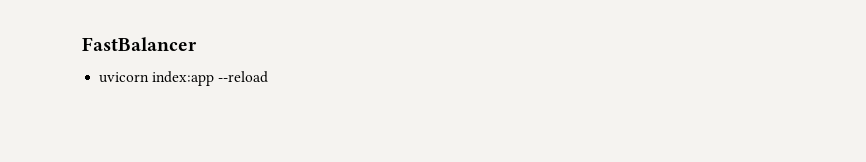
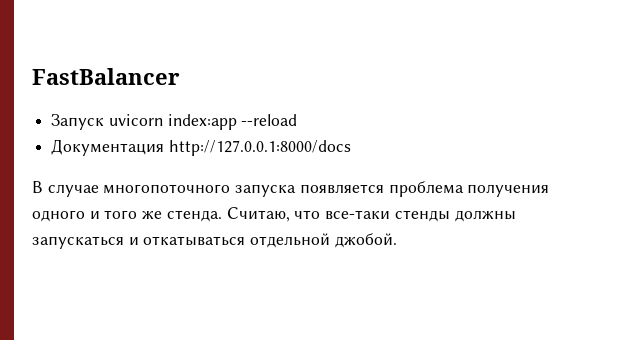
- uvicorn index:app --reload
+ Запуск uvicorn index:app --reload
+ Документация http://127.0.0.1:8000/docs
+ В случае многопоточного запуска появляется проблема получения одного и того же стенда. Считаю, что все-таки стенды должны запускаться и откатываться отдельной джобой.

